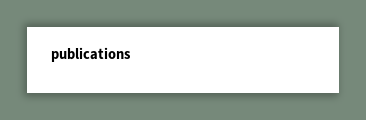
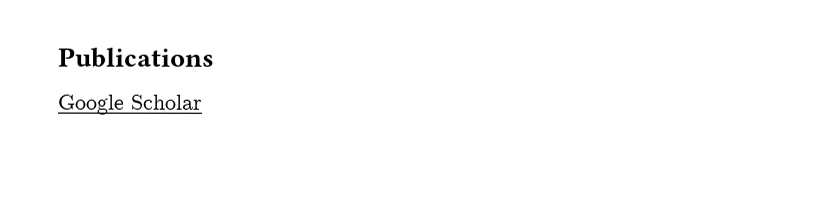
- publications
+ Publications
+ Google Scholar

